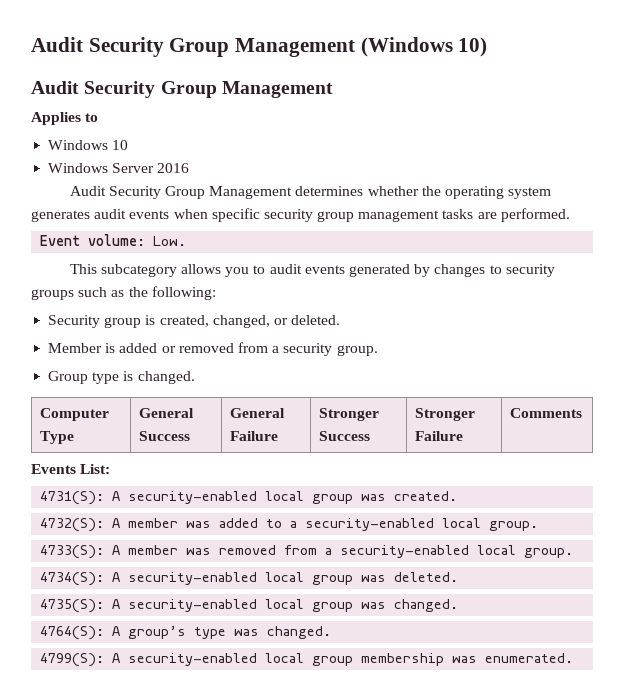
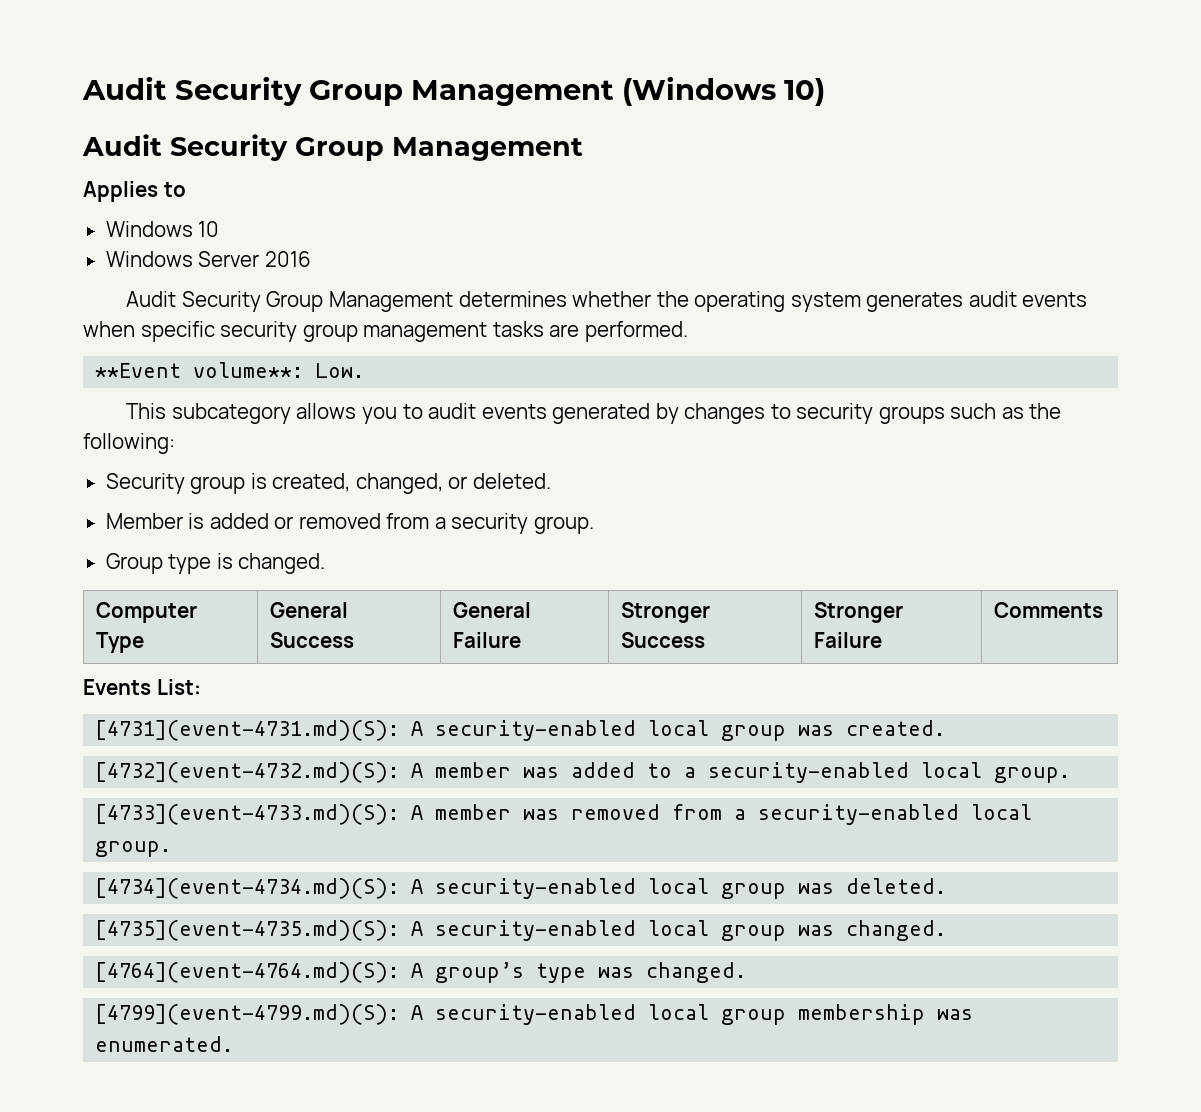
- Event volume: Low.
+ **Event volume**: Low.
- 4731(S): A security-enabled local group was created.
+ [4731](event-4731.md)(S): A security-enabled local group was created.
- 4732(S): A member was added to a security-enabled local group.
+ [4732](event-4732.md)(S): A member was added to a security-enabled local group.
- 4733(S): A member was removed from a security-enabled local group.
+ [4733](event-4733.md)(S): A member was removed from a security-enabled local group.
- 4734(S): A security-enabled local group was deleted.
+ [4734](event-4734.md)(S): A security-enabled local group was deleted.
- 4735(S): A security-enabled local group was changed.
+ [4735](event-4735.md)(S): A security-enabled local group was changed.
- 4764(S): A group’s type was changed.
+ [4764](event-4764.md)(S): A group’s type was changed.
- 4799(S): A security-enabled local group membership was enumerated.
+ [4799](event-4799.md)(S): A security-enabled local group membership was enumerated.

